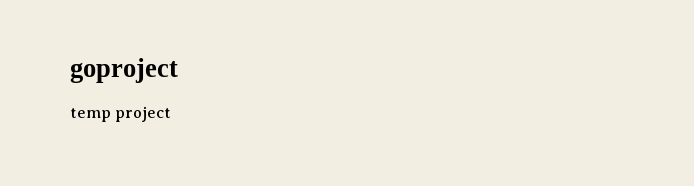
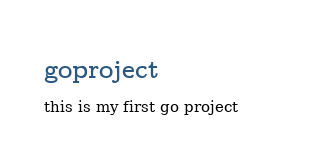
- temp project
+ this is my first go project

